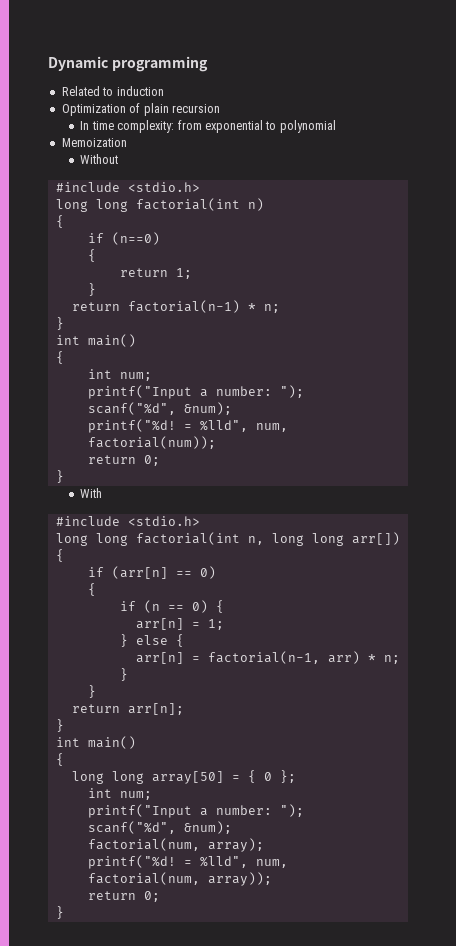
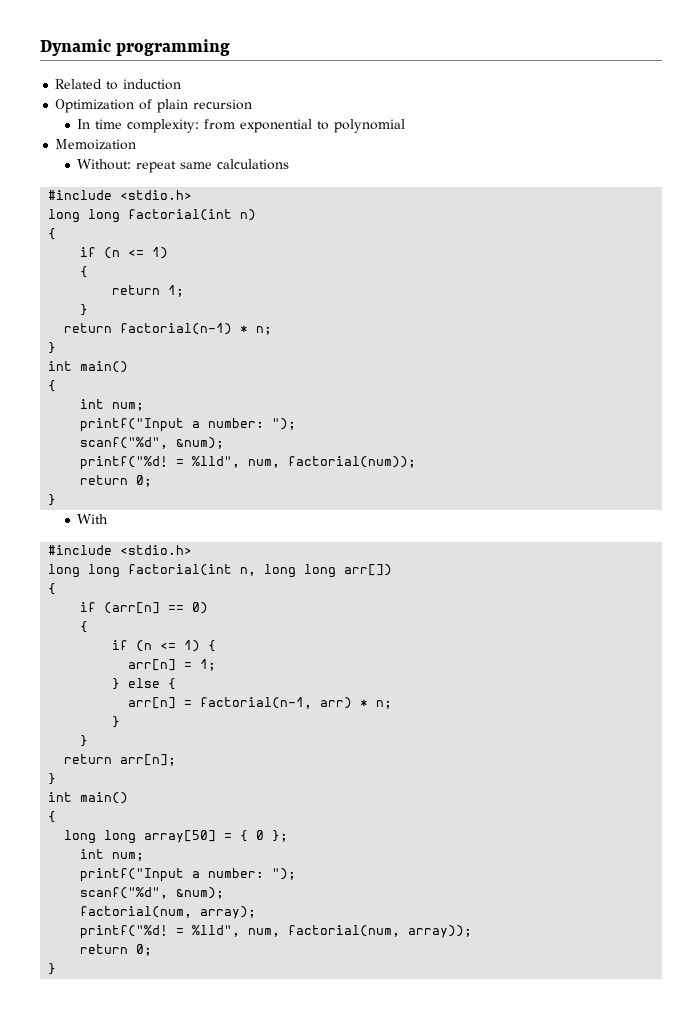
- Without
+ Without: repeat same calculations
  long long factorial(int n)
  {
- if (n==0)
+ if (n <= 1)
- if (n == 0) {
+ if (n <= 1) {

